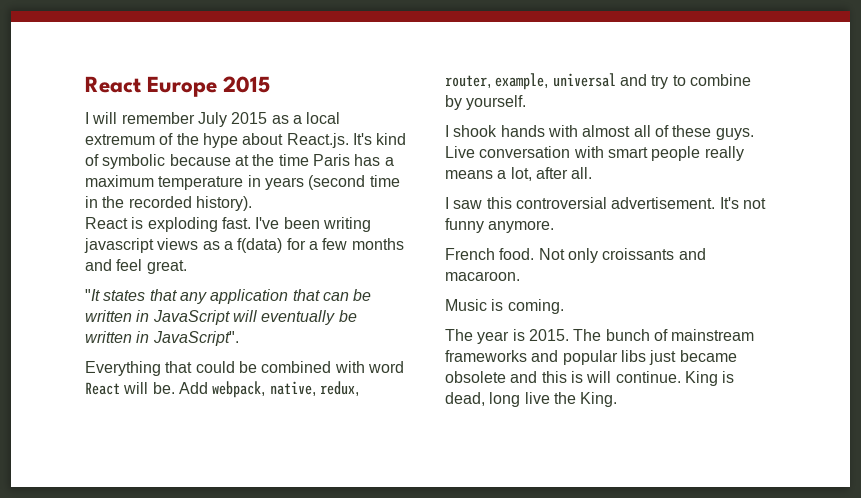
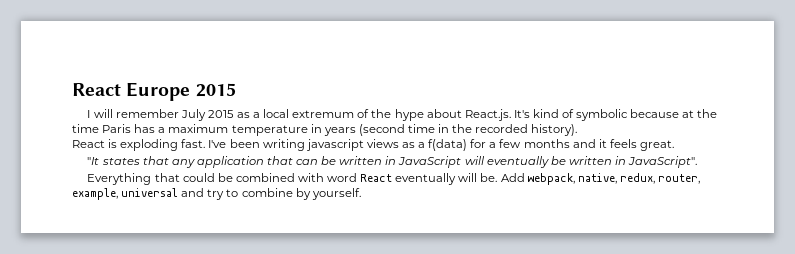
- I've been writing javascript views as a f(data) for a few months and feel great.
+ I've been writing javascript views as a f(data) for a few months and it feels great.
- Everything that could be combined with word React will be.
+ Everything that could be combined with word React eventually will be.
- I shook hands with almost all of these guys. Live conversation with smart people really means a lot, after all.
- I saw this controversial advertisement. It's not funny anymore.
- French food. Not only croissants and macaroon.
- Music is coming.
- The year is 2015. The bunch of mainstream frameworks and popular libs just became obsolete and this is will continue. King is dead, long live the King.

